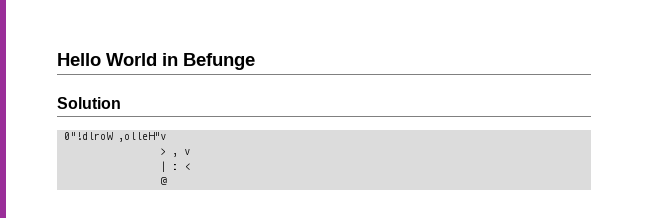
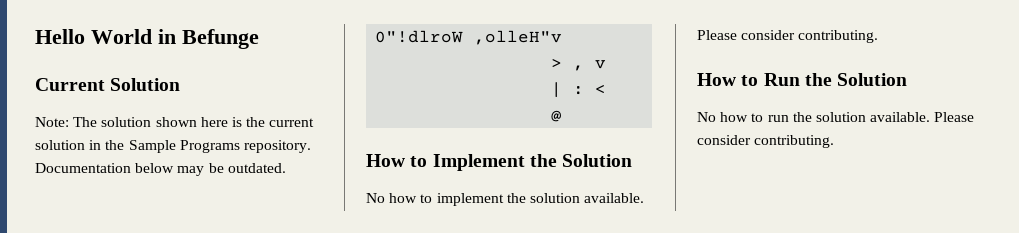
- Solution
+ Current Solution
+ Note: The solution shown here is the current solution in the Sample Programs repository. Documentation below may be outdated.
+ How to Implement the Solution
+ No how to implement the solution available. Please consider contributing.
+ How to Run the Solution
+ No how to run the solution available. Please consider contributing.

